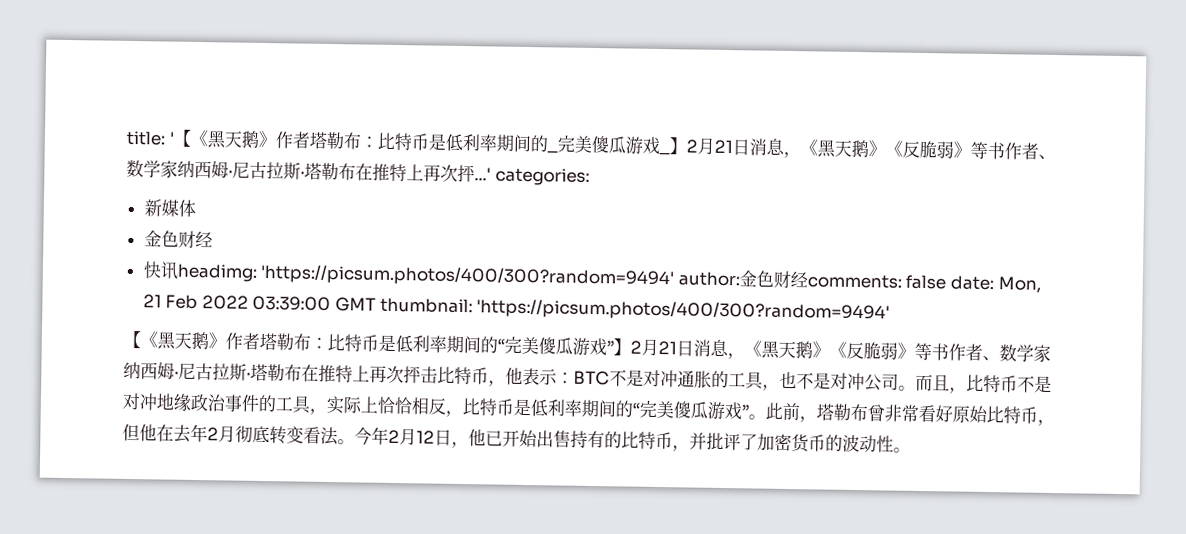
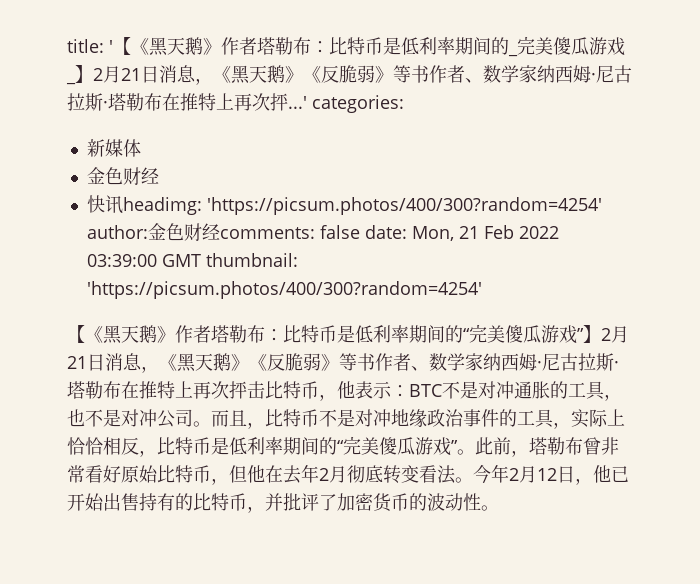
- 快讯headimg: 'https://picsum.photos/400/300?random=9494' author:金色财经comments: false date: Mon, 21 Feb 2022 03:39:00 GMT thumbnail: 'https://picsum.photos/400/300?random=9494'
+ 快讯headimg: 'https://picsum.photos/400/300?random=4254' author:金色财经comments: false date: Mon, 21 Feb 2022 03:39:00 GMT thumbnail: 'https://picsum.photos/400/300?random=4254'

